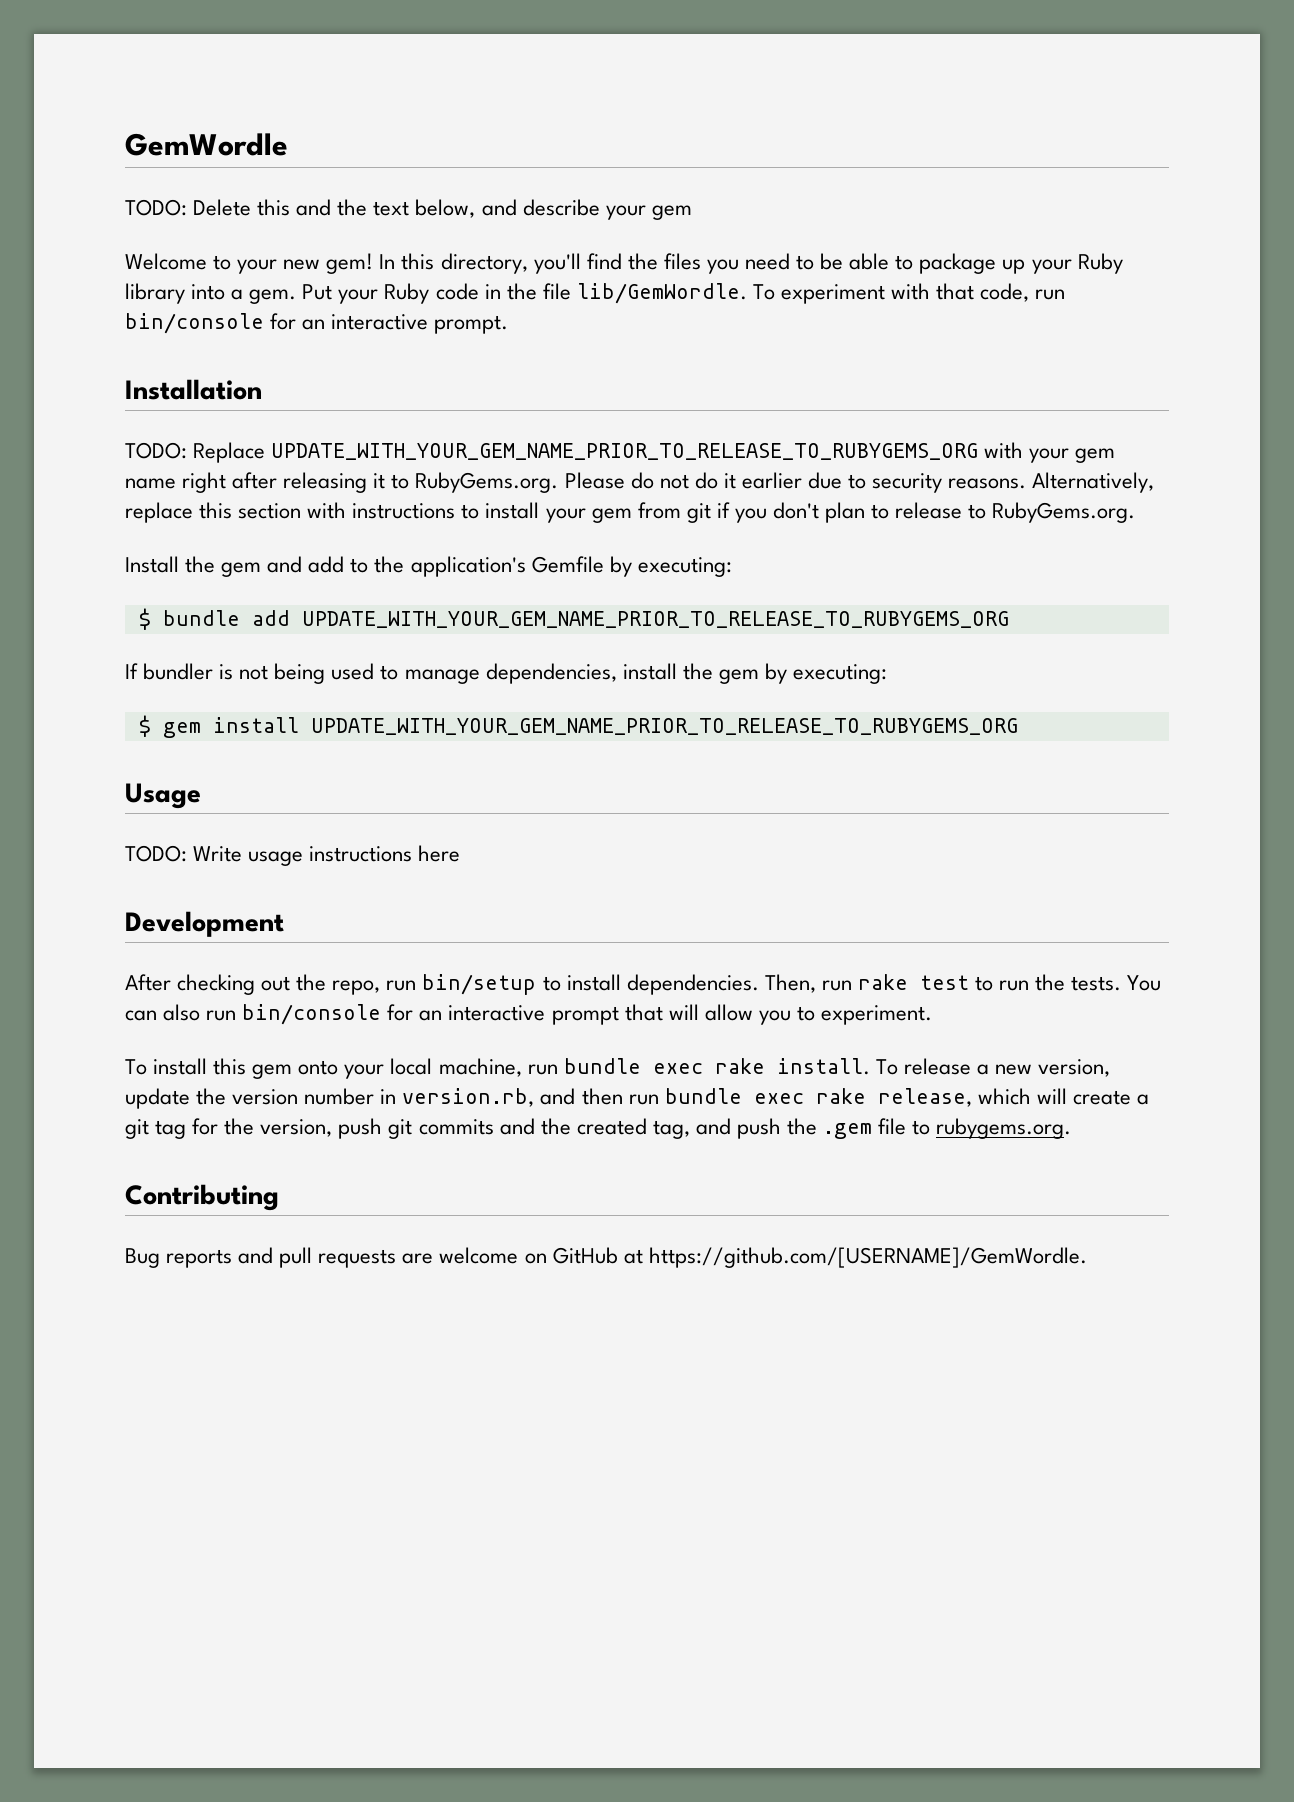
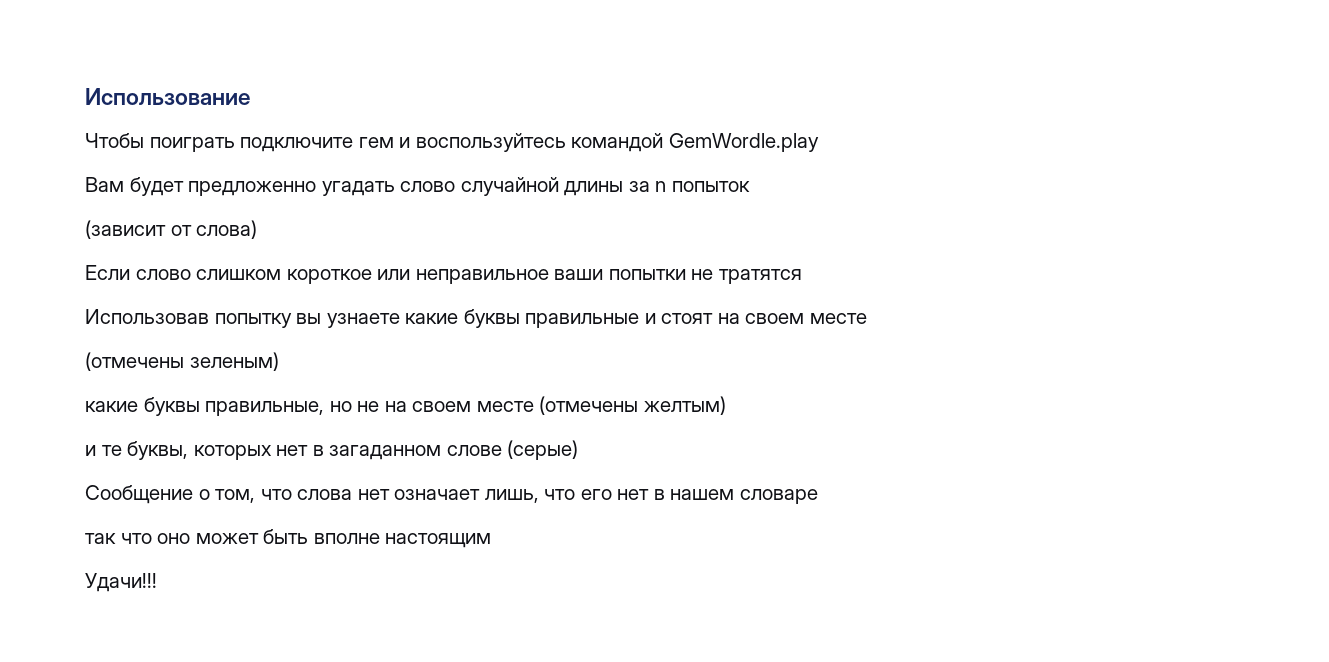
- GemWordle
- TODO: Delete this and the text below, and describe your gem
- Welcome to your new gem! In this directory, you'll find the files you need to be able to package up your Ruby library into a gem. Put your Ruby code in the file lib/GemWordle. To experiment with that code, run bin/console for an interactive prompt.
- Installation
- TODO: Replace UPDATE_WITH_YOUR_GEM_NAME_PRIOR_TO_RELEASE_TO_RUBYGEMS_ORG with your gem name right after releasing it to RubyGems.org. Please do not do it earlier due to security reasons. Alternatively, replace this section with instructions to install your gem from git if you don't plan to release to RubyGems.org.
- Install the gem and add to the application's Gemfile by executing:
- $ bundle add UPDATE_WITH_YOUR_GEM_NAME_PRIOR_TO_RELEASE_TO_RUBYGEMS_ORG
- If bundler is not being used to manage dependencies, install the gem by executing:
- $ gem install UPDATE_WITH_YOUR_GEM_NAME_PRIOR_TO_RELEASE_TO_RUBYGEMS_ORG
- Usage
- TODO: Write usage instructions here
- Development
- After checking out the repo, run bin/setup to install dependencies. Then, run rake test to run the tests. You can also run bin/console for an interactive prompt that will allow you to experiment.
- To install this gem onto your local machine, run bundle exec rake install. To release a new version, update the version number in version.rb, and then run bundle exec rake release, which will create a git tag for the version, push git commits and the created tag, and push the .gem file to rubygems.org.
- Contributing
- Bug reports and pull requests are welcome on GitHub at https://github.com/[USERNAME]/GemWordle.
+ Использование
+ Чтобы поиграть подключите гем и воспользуйтесь командой GemWordle.play
+ Вам будет предложенно угадать слово случайной длины за n попыток
+ (зависит от слова)
+ Если слово слишком короткое или неправильное ваши попытки не тратятся
+ Использовав попытку вы узнаете какие буквы правильные и стоят на своем месте
+ (отмечены зеленым)
+ какие буквы правильные, но не на своем месте (отмечены желтым)
+ и те буквы, которых нет в загаданном слове (серые)
+ Сообщение о том, что слова нет означает лишь, что его нет в нашем словаре
+ так что оно может быть вполне настоящим
+ Удачи!!!

